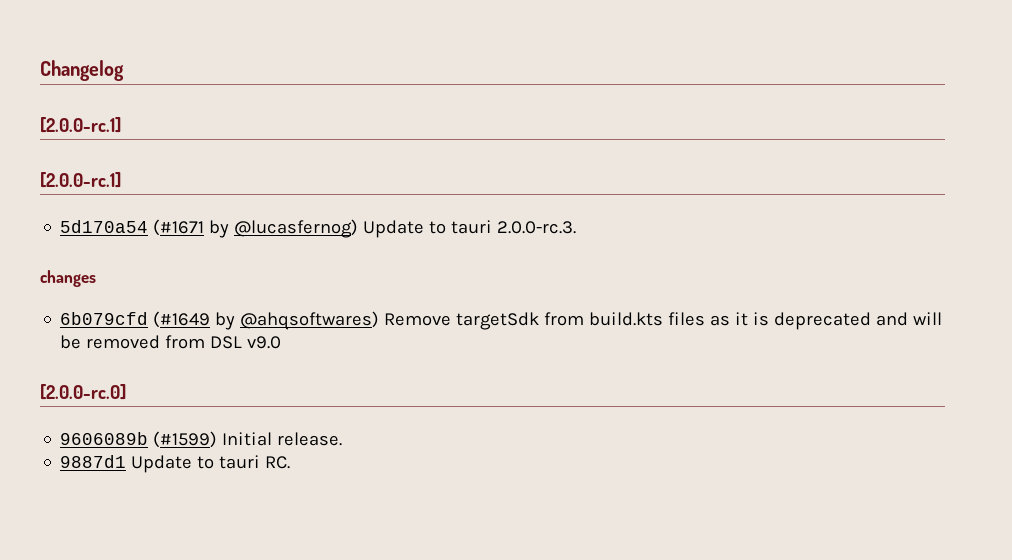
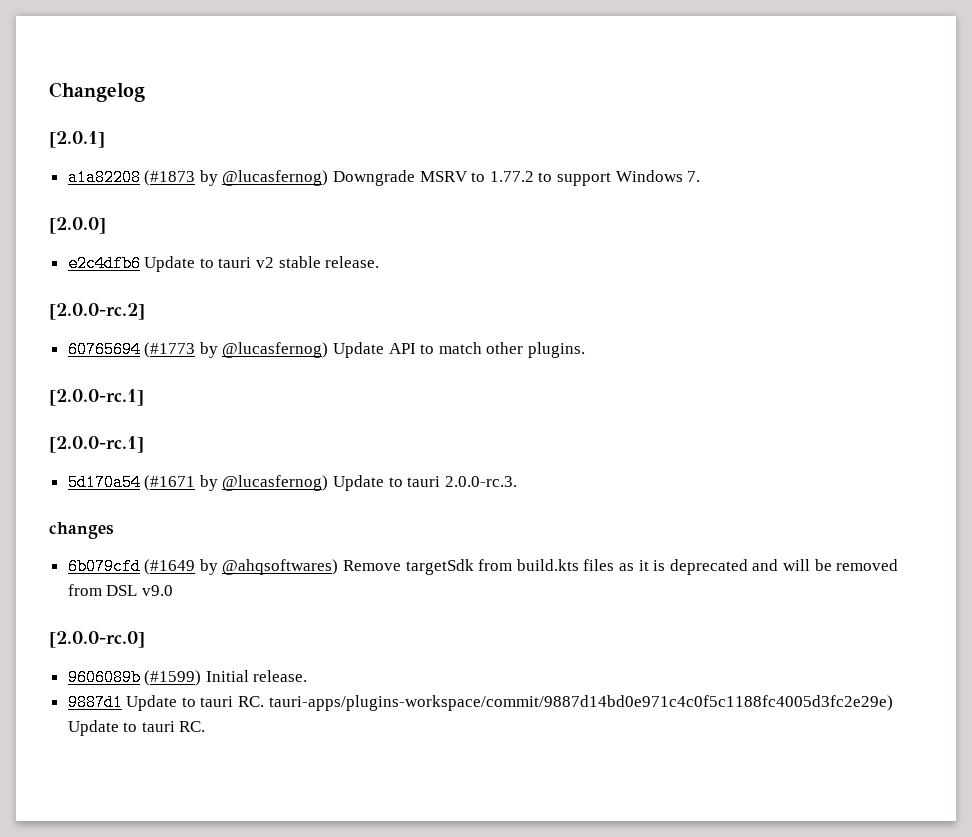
+ [2.0.1]
+ a1a82208 (#1873 by @lucasfernog) Downgrade MSRV to 1.77.2 to support Windows 7.
+ [2.0.0]
+ e2c4dfb6 Update to tauri v2 stable release.
+ [2.0.0-rc.2]
+ 60765694 (#1773 by @lucasfernog) Update API to match other plugins.
- 9887d1 Update to tauri RC.
+ 9887d1 Update to tauri RC. tauri-apps/plugins-workspace/commit/9887d14bd0e971c4c0f5c1188fc4005d3fc2e29e) Update to tauri RC.

